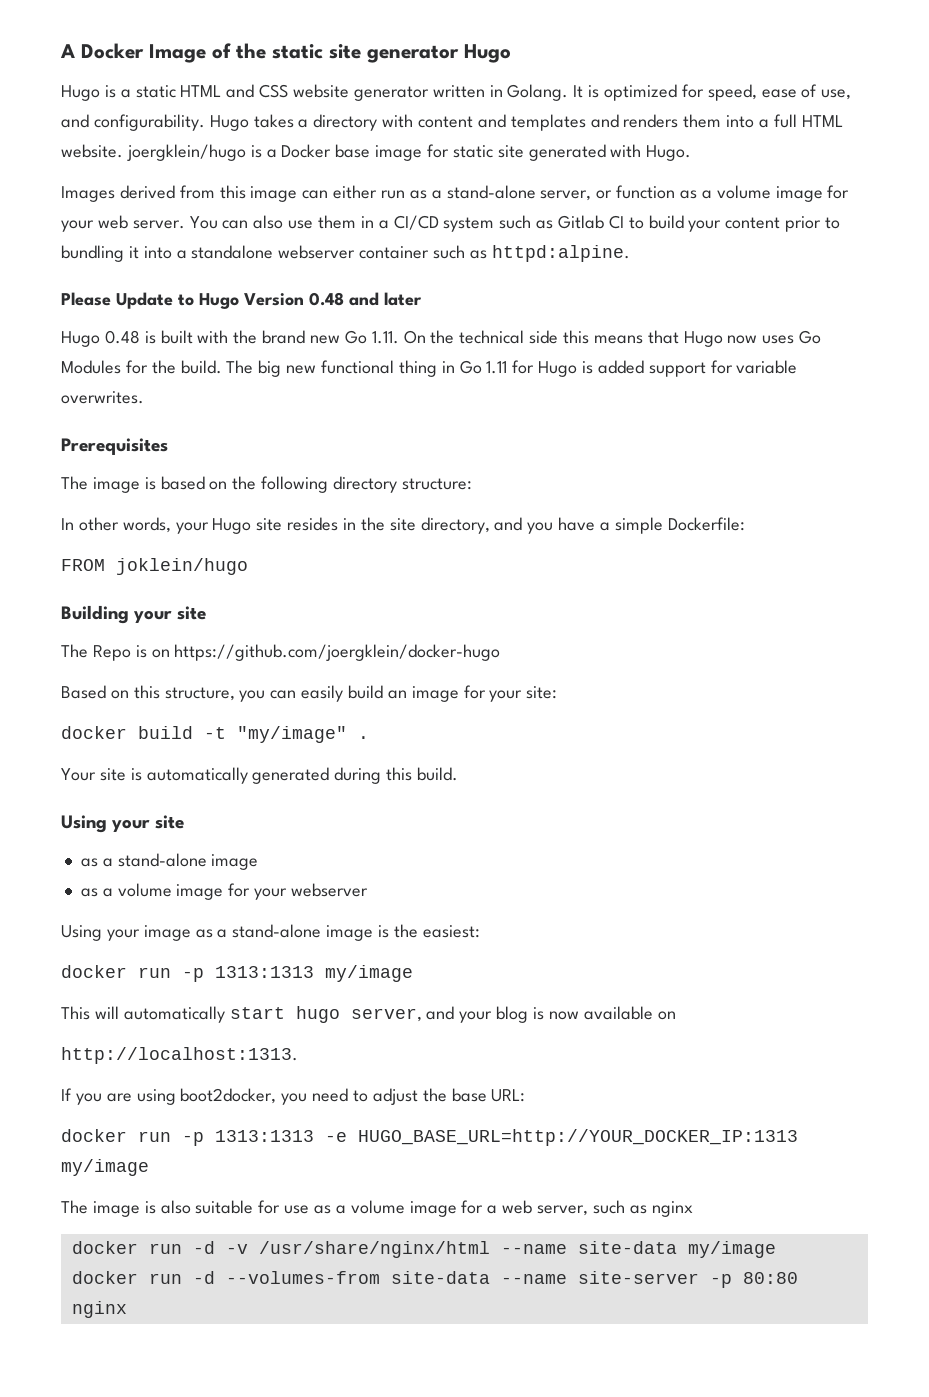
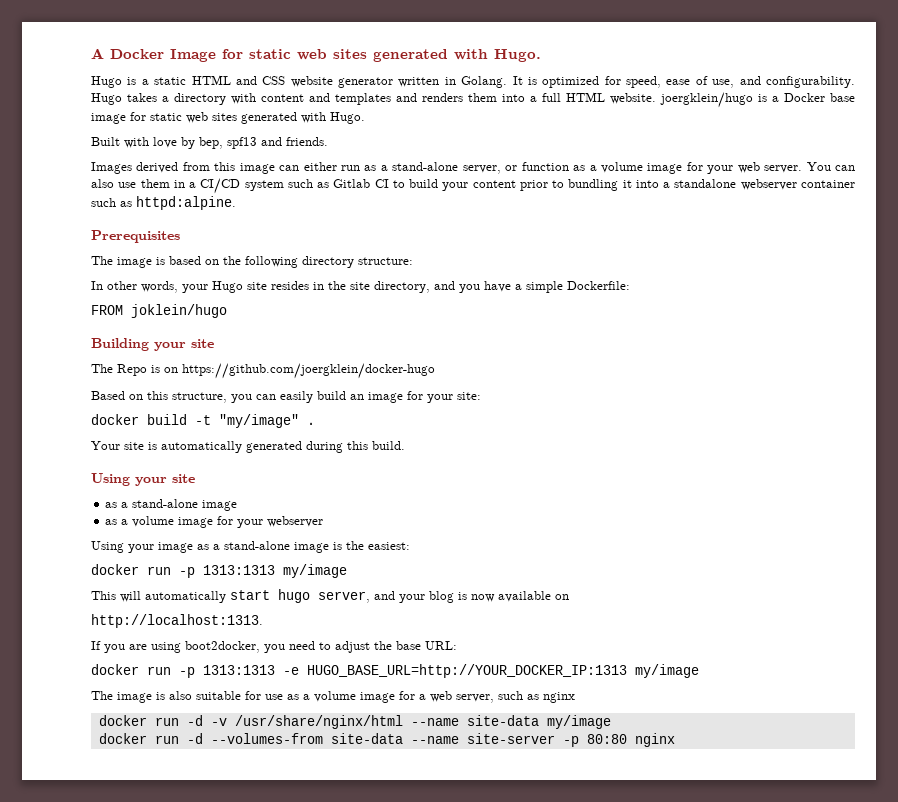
- A Docker Image of the static site generator Hugo
+ A Docker Image for static web sites generated with Hugo.
- Hugo takes a directory with content and templates and renders them into a full HTML website. joergklein/hugo is a Docker base image for static site generated with Hugo.
+ Hugo takes a directory with content and templates and renders them into a full HTML website. joergklein/hugo is a Docker base image for static web sites generated with Hugo.
+ Built with love by bep, spf13 and friends.
- Please Update to Hugo Version 0.48 and later
- Hugo 0.48 is built with the brand new Go 1.11. On the technical side this means that Hugo now uses Go Modules for the build. The big new functional thing in Go 1.11 for Hugo is added support for variable overwrites.

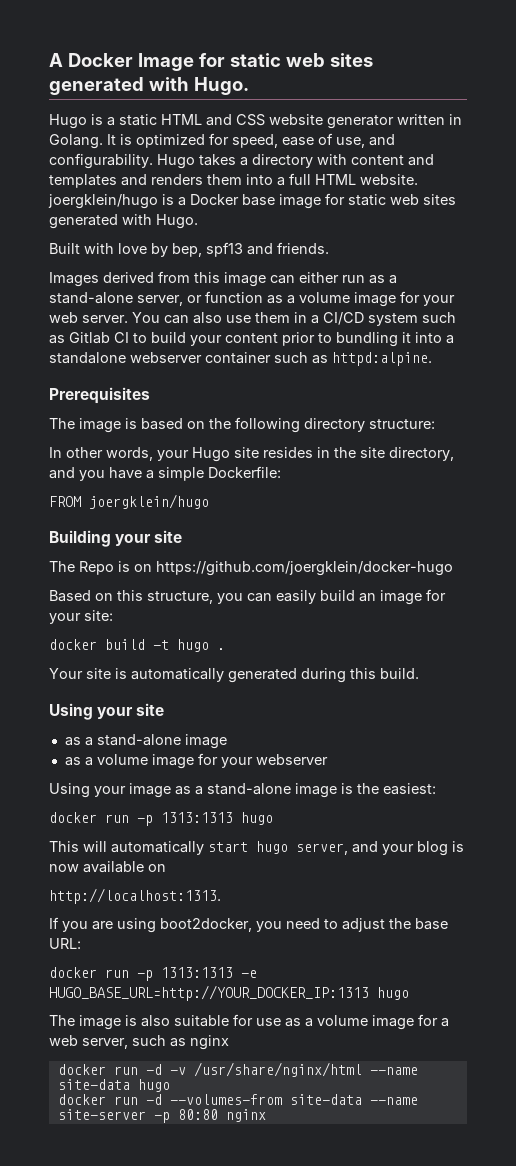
- FROM joklein/hugo
+ FROM joergklein/hugo
- docker build -t "my/image" .
+ docker build -t hugo .
- docker run -p 1313:1313 my/image
+ docker run -p 1313:1313 hugo
- docker run -p 1313:1313 -e HUGO_BASE_URL=http://YOUR_DOCKER_IP:1313 my/image
+ docker run -p 1313:1313 -e HUGO_BASE_URL=http://YOUR_DOCKER_IP:1313 hugo
- docker run -d -v /usr/share/nginx/html --name site-data my/image
+ docker run -d -v /usr/share/nginx/html --name site-data hugo

